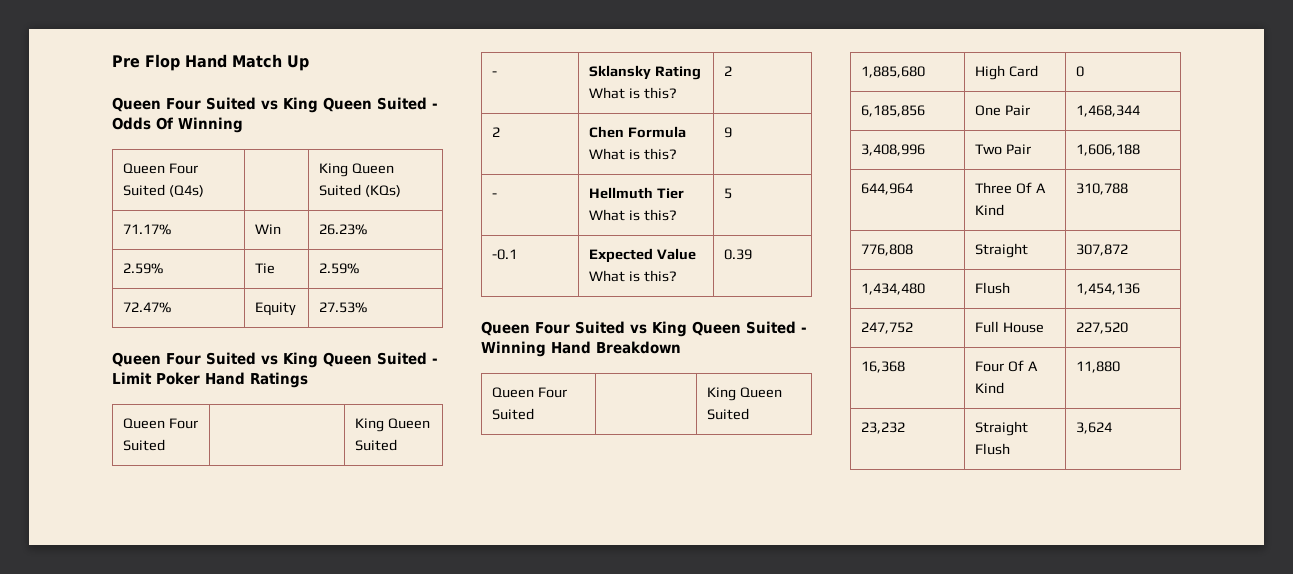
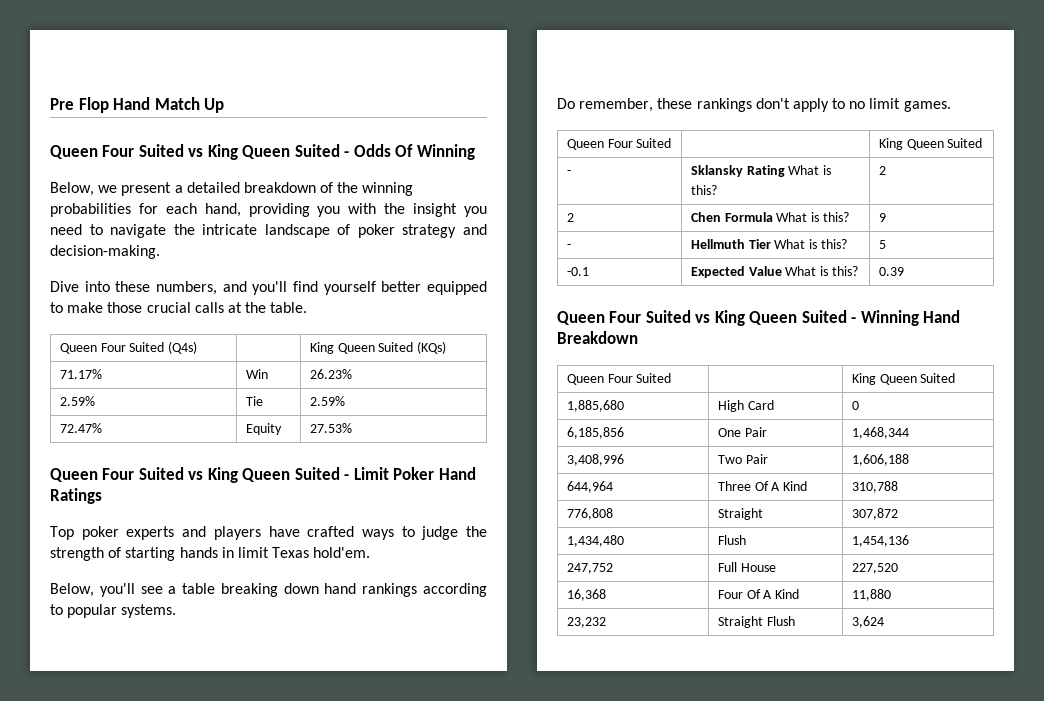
+ Below, we present a detailed breakdown of the winning probabilities for each hand, providing you with the insight you need to navigate the intricate landscape of poker strategy and decision-making.
+ Dive into these numbers, and you'll find yourself better equipped to make those crucial calls at the table.
+ Top poker experts and players have crafted ways to judge the strength of starting hands in limit Texas hold'em.
+ Below, you'll see a table breaking down hand rankings according to popular systems.
+ Do remember, these rankings don't apply to no limit games.

